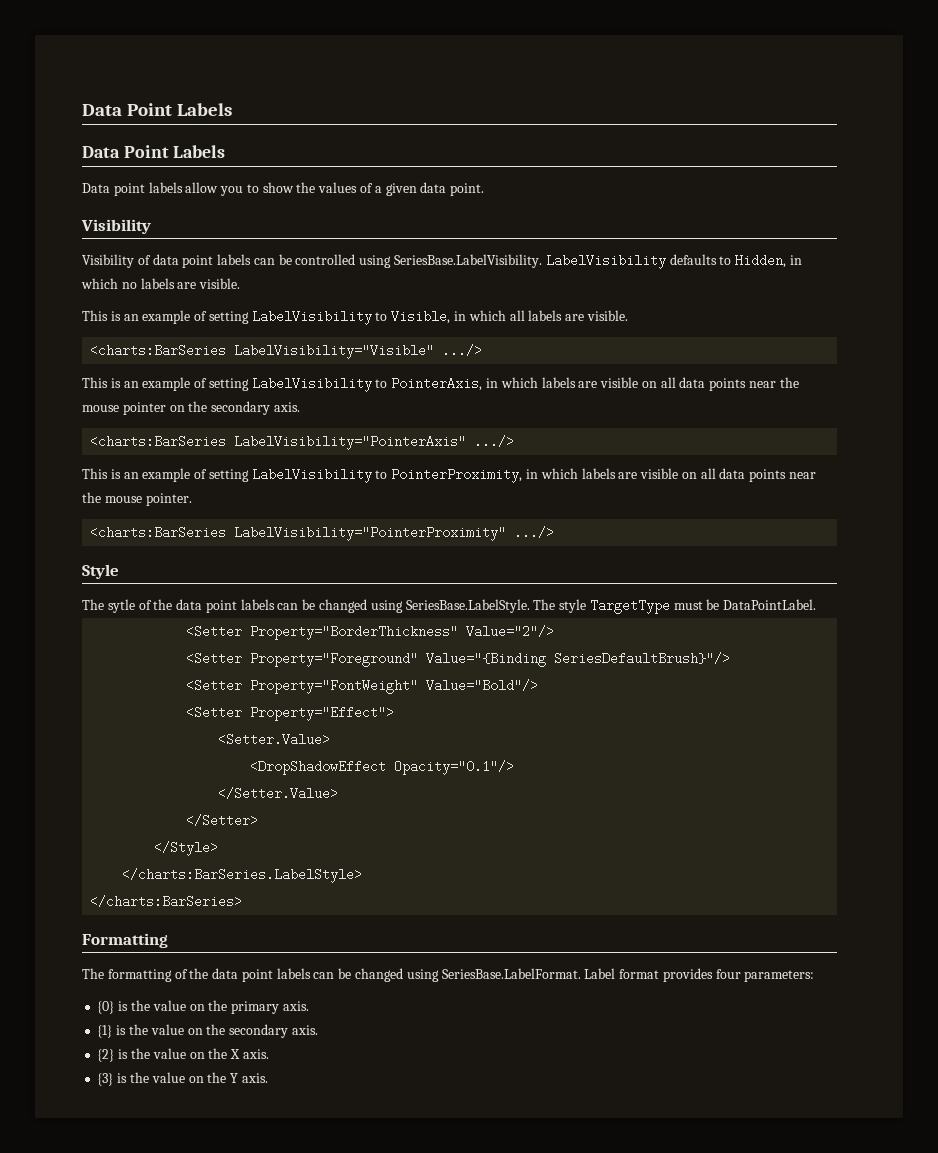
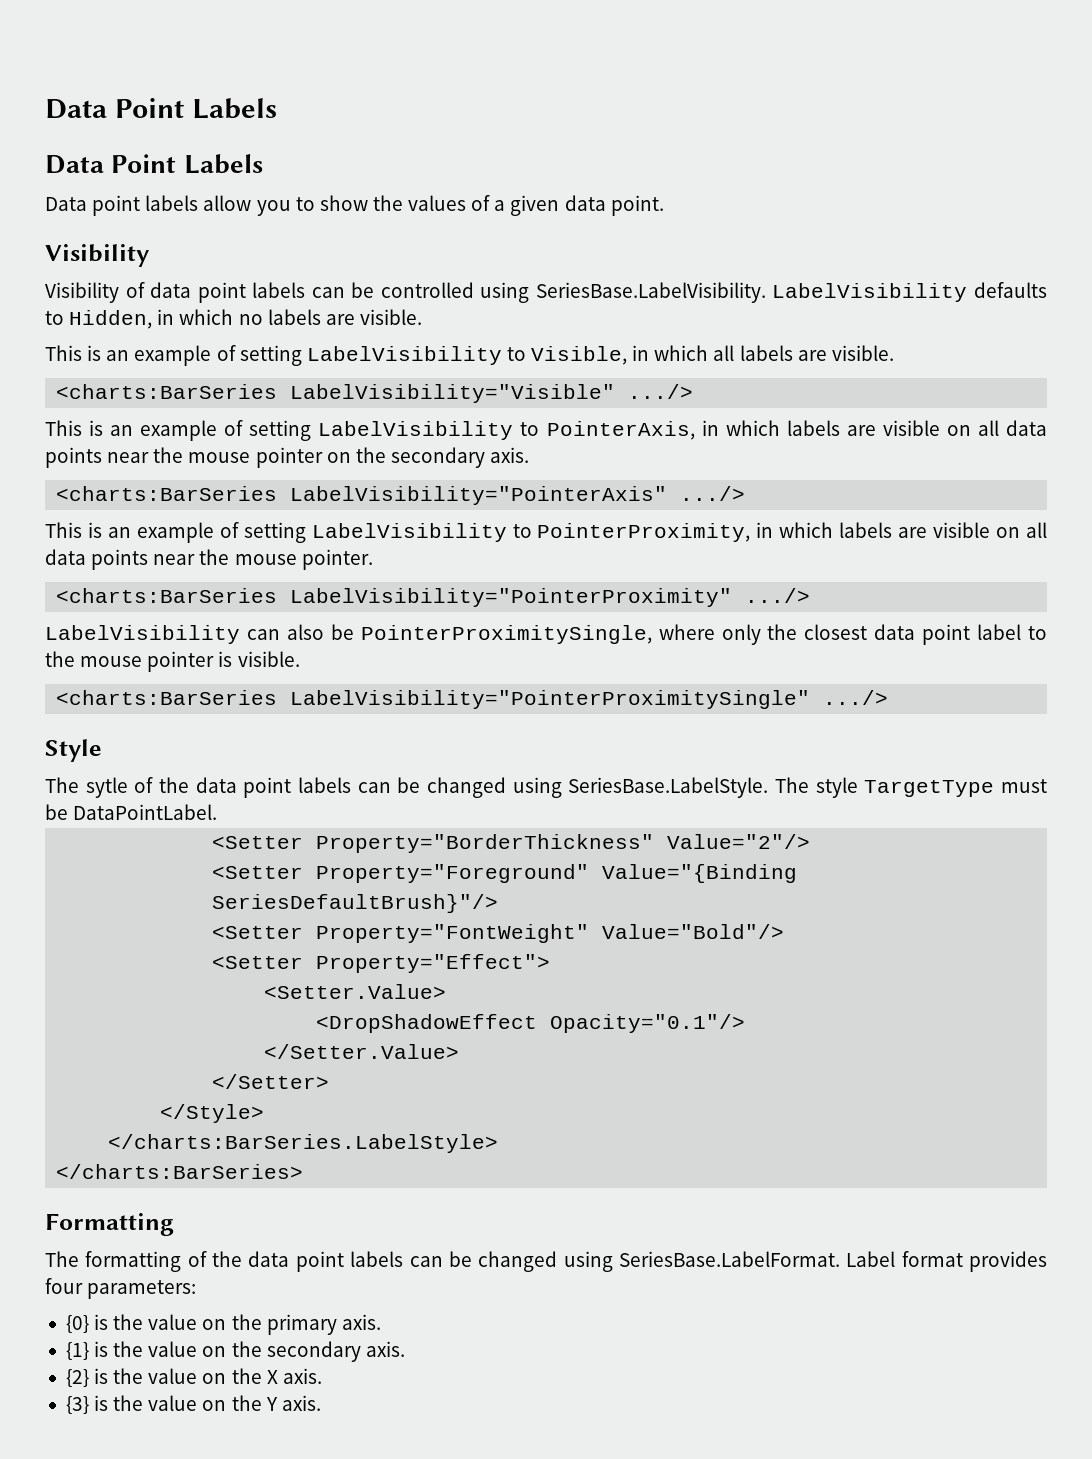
+ LabelVisibility can also be PointerProximitySingle, where only the closest data point label to the mouse pointer is visible.
+ <charts:BarSeries LabelVisibility="PointerProximitySingle" .../>

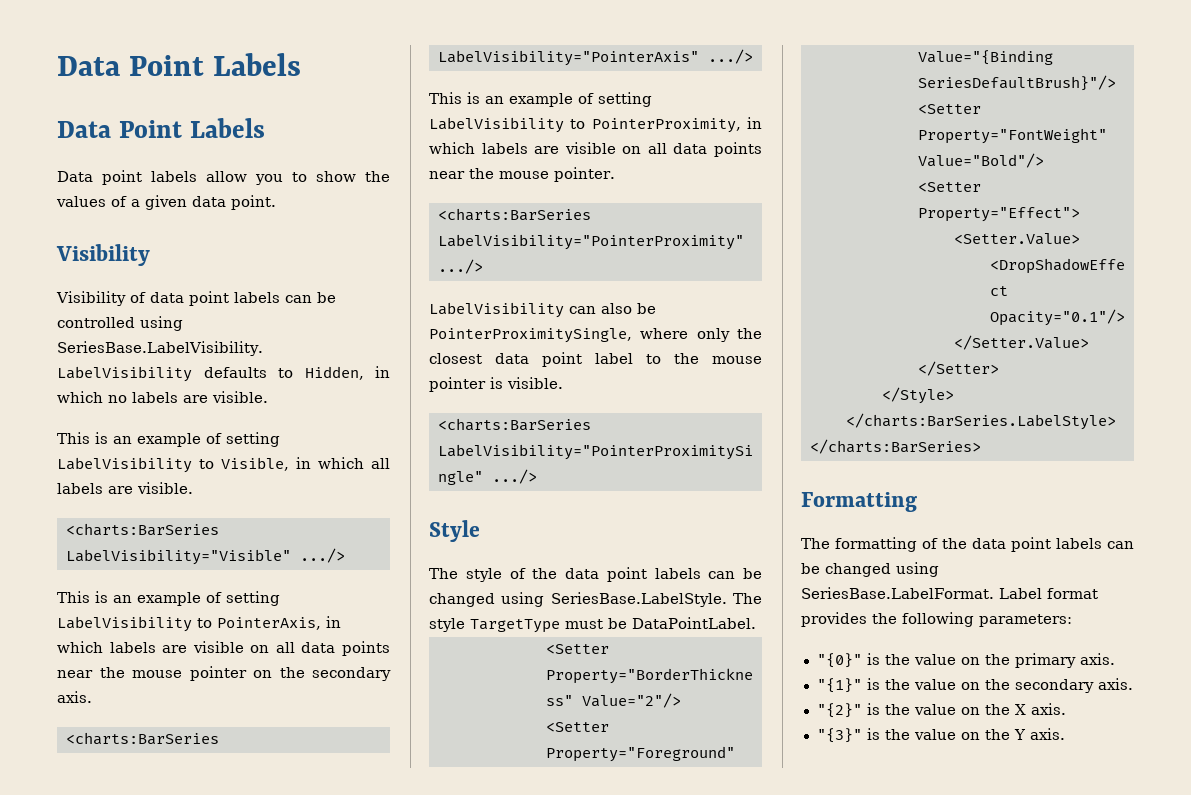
- The sytle of the data point labels can be changed using SeriesBase.LabelStyle. The style TargetType must be DataPointLabel.
+ The style of the data point labels can be changed using SeriesBase.LabelStyle. The style TargetType must be DataPointLabel.
- The formatting of the data point labels can be changed using SeriesBase.LabelFormat. Label format provides four parameters:
+ The formatting of the data point labels can be changed using SeriesBase.LabelFormat. Label format provides the following parameters:
- {0} is the value on the primary axis.
+ "{0}" is the value on the primary axis.
- {1} is the value on the secondary axis.
+ "{1}" is the value on the secondary axis.
- {2} is the value on the X axis.
+ "{2}" is the value on the X axis.
- {3} is the value on the Y axis.
+ "{3}" is the value on the Y axis.

